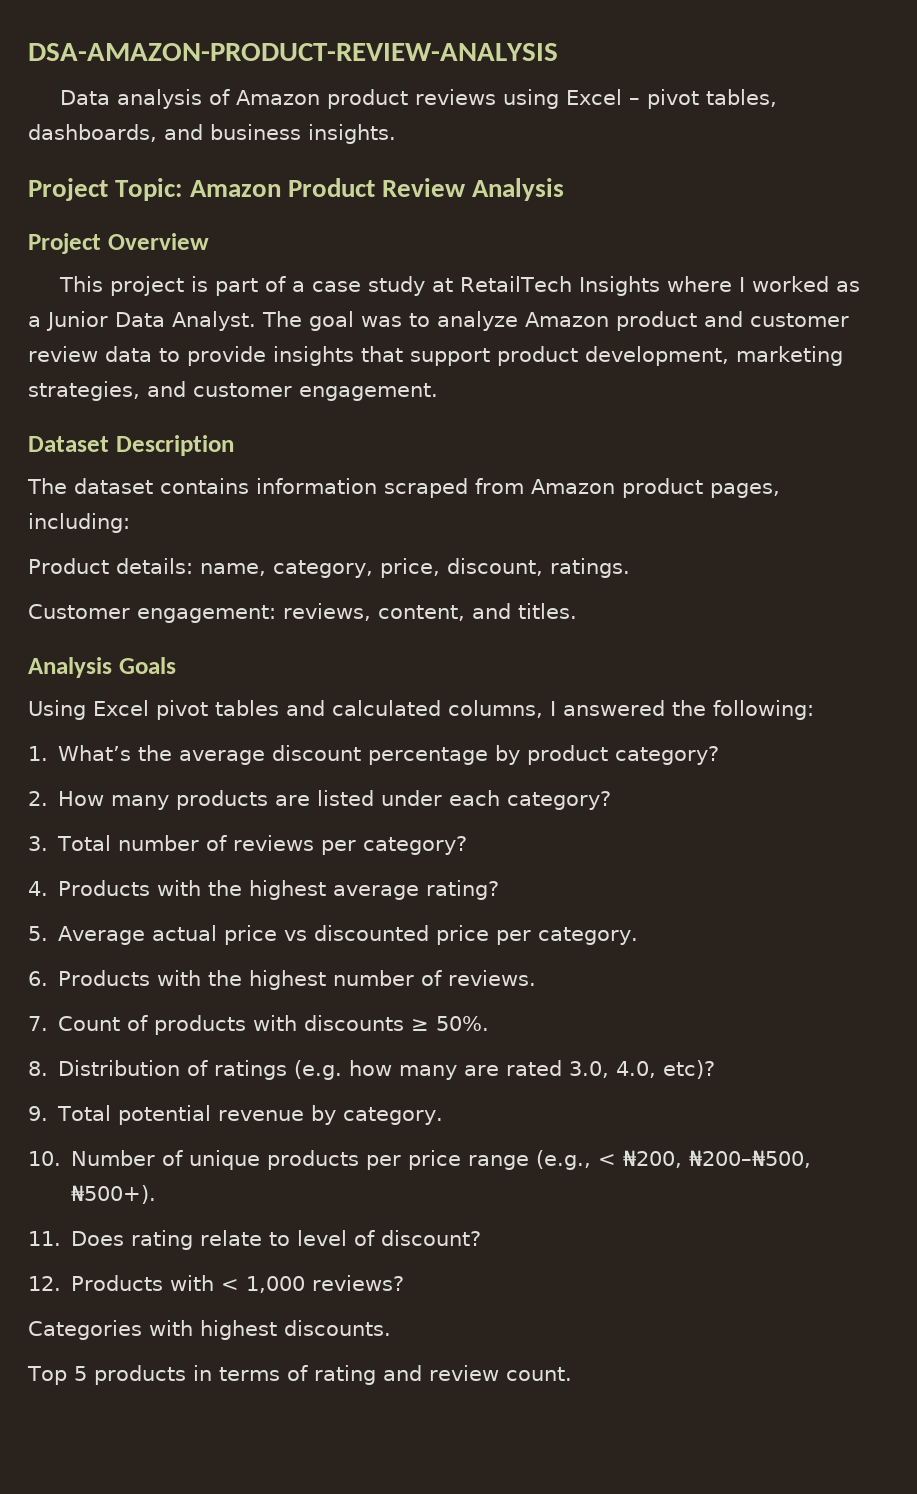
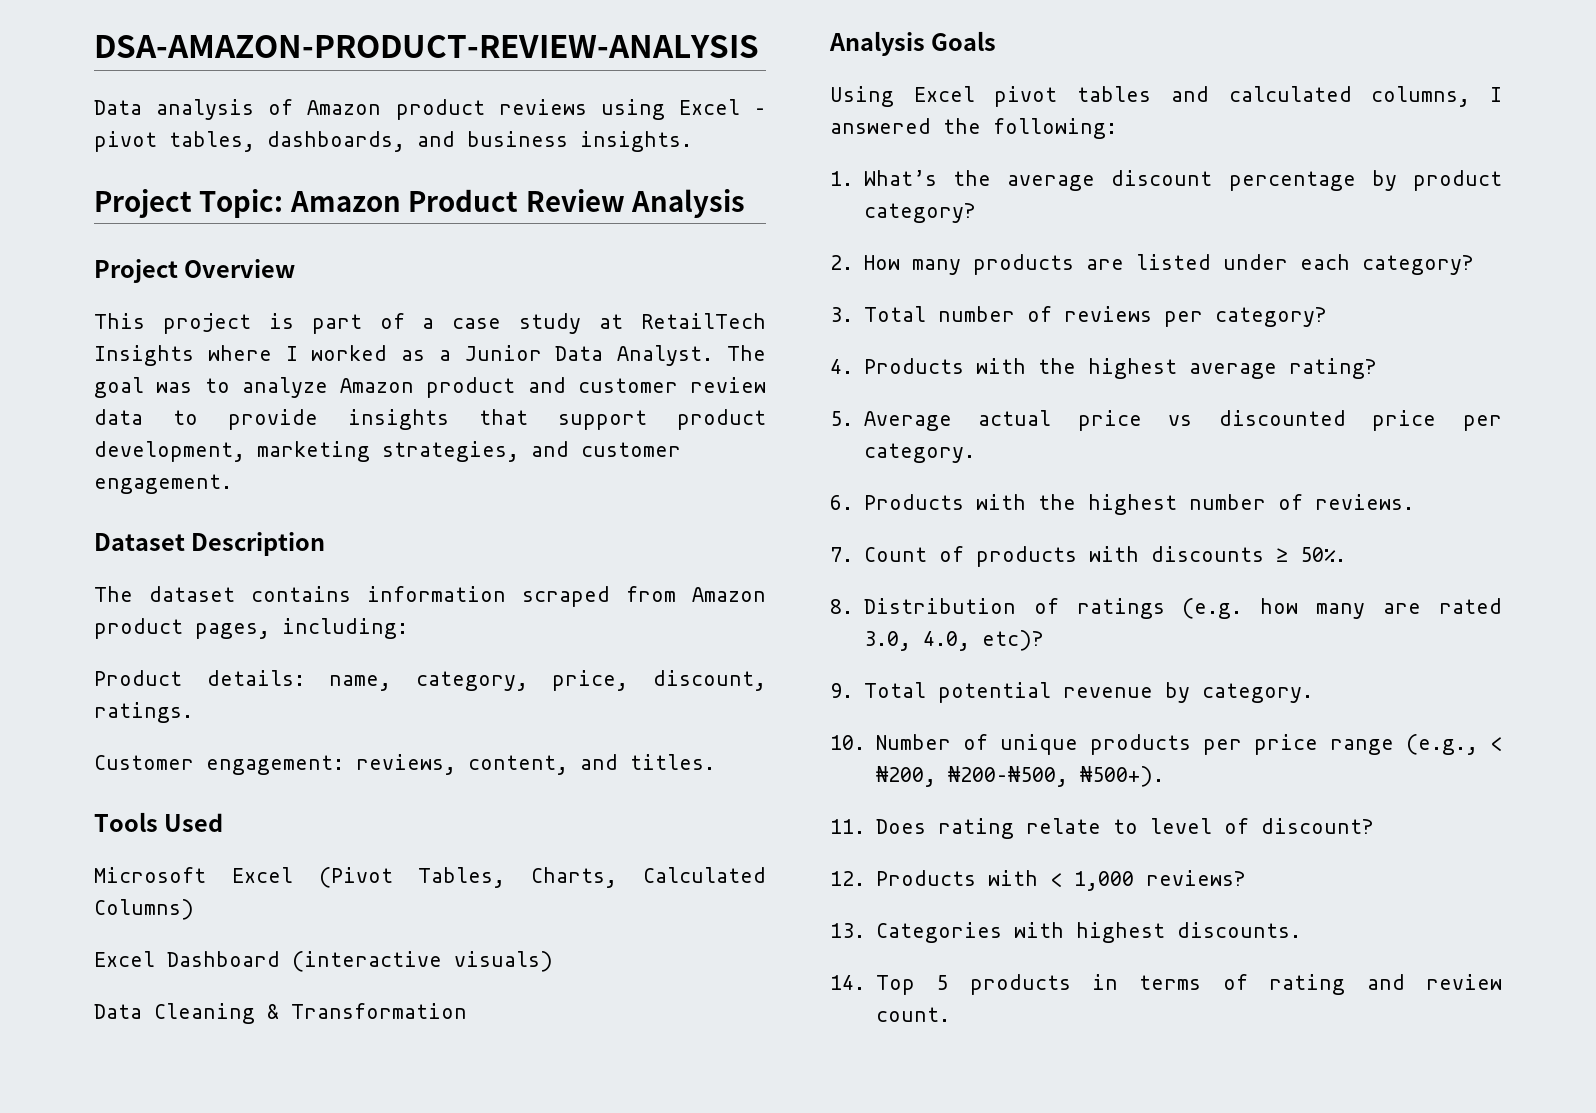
+ Tools Used
+ Microsoft Excel (Pivot Tables, Charts, Calculated Columns)
+ Excel Dashboard (interactive visuals)
+ Data Cleaning & Transformation
- Categories with highest discounts.
+ 13. Categories with highest discounts.
- Top 5 products in terms of rating and review count.
+ 14. Top 5 products in terms of rating and review count.

